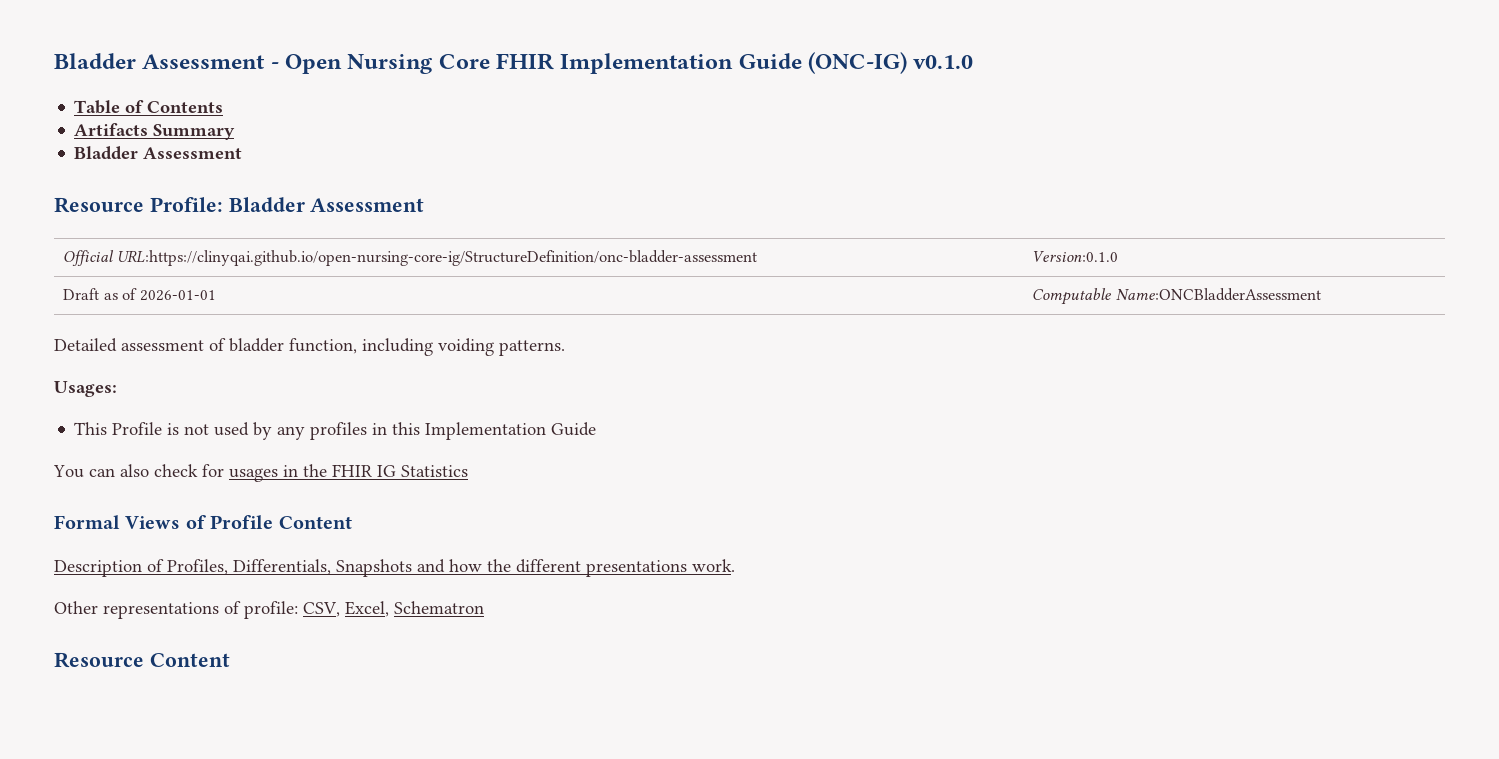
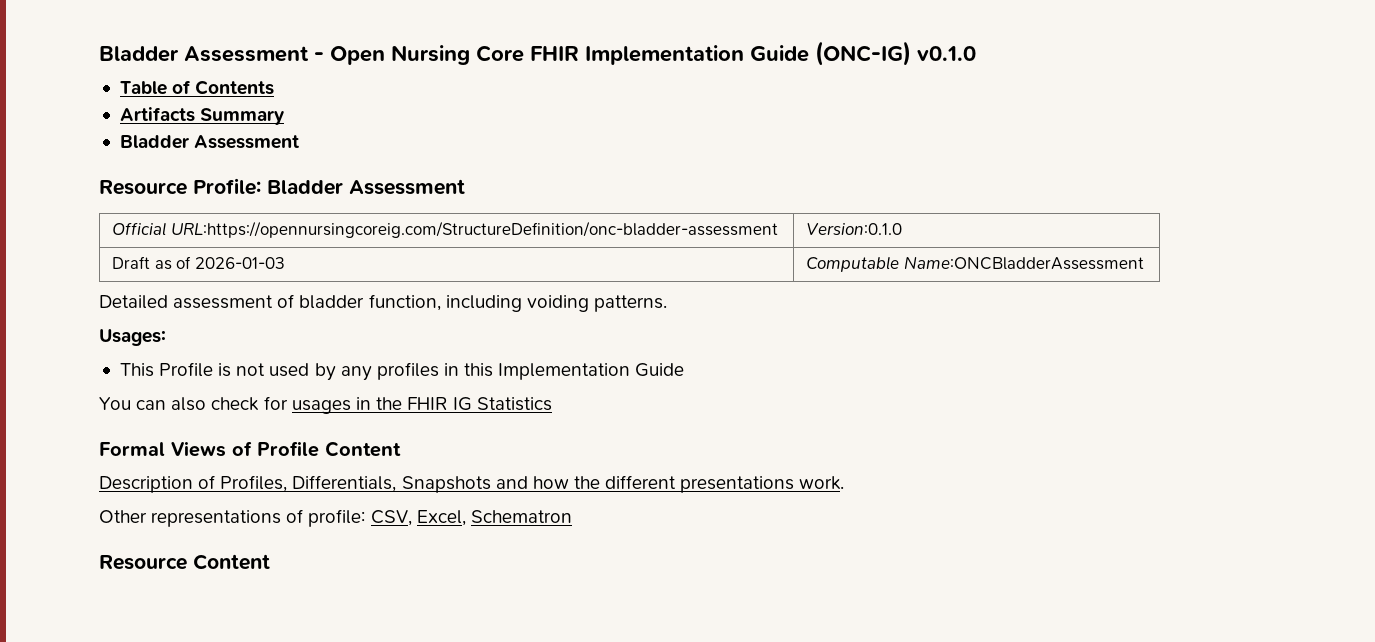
- Official URL:https://clinyqai.github.io/open-nursing-core-ig/StructureDefinition/onc-bladder-assessment | Version:0.1.0
+ Official URL:https://opennursingcoreig.com/StructureDefinition/onc-bladder-assessment | Version:0.1.0
- Draft as of 2026-01-01 | Computable Name:ONCBladderAssessment
+ Draft as of 2026-01-03 | Computable Name:ONCBladderAssessment

